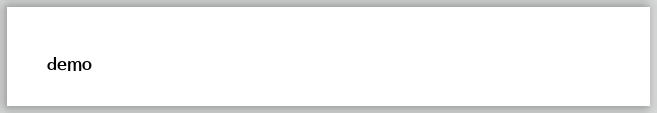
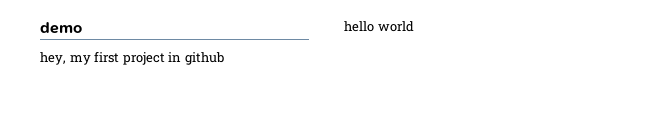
+ hey, my first project in github
+ hello world

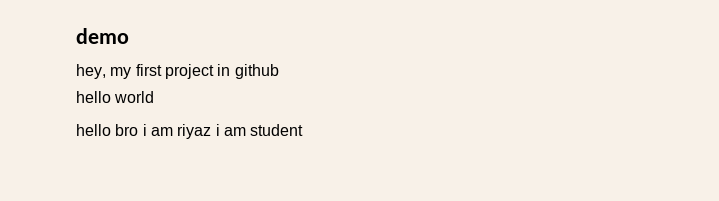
+ hello bro i am riyaz i am student

